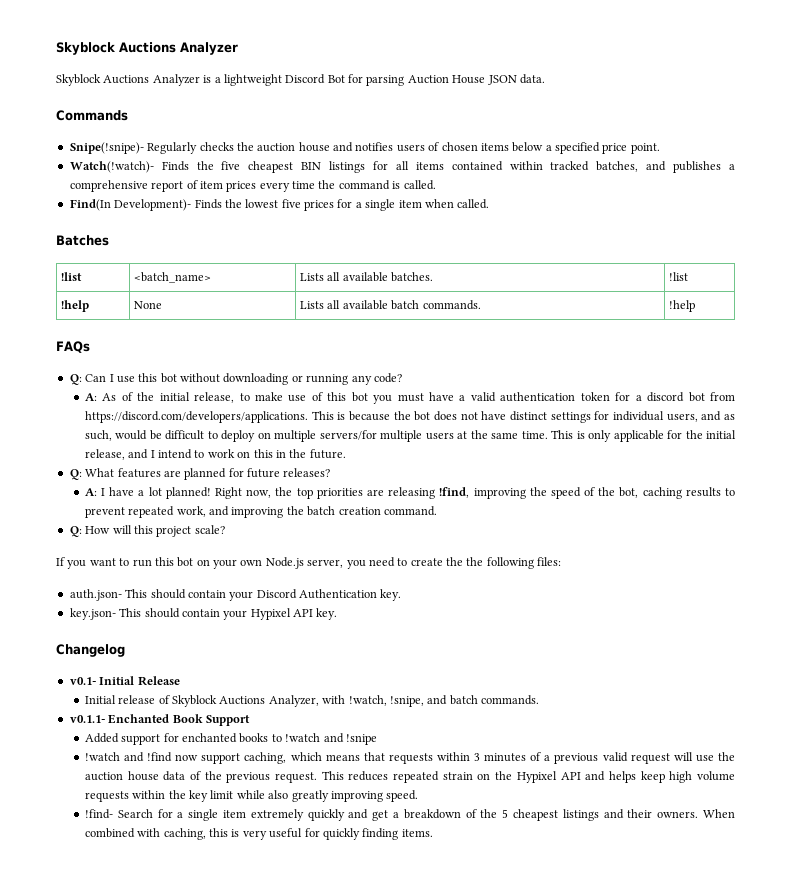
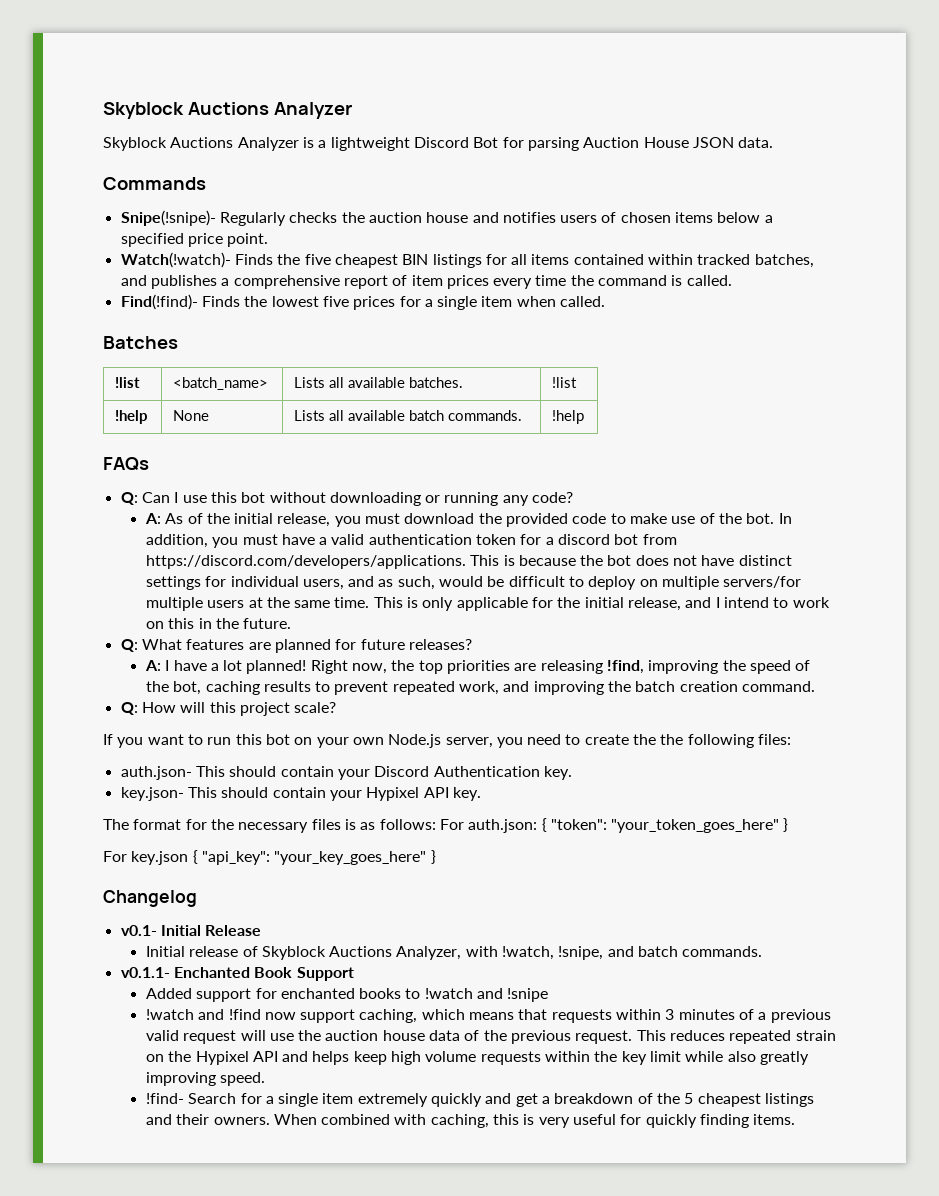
- Find(In Development)- Finds the lowest five prices for a single item when called.
+ Find(!find)- Finds the lowest five prices for a single item when called.
- A: As of the initial release, to make use of this bot you must have a valid authentication token for a discord bot from https://discord.com/developers/applications. This is because the bot does not have distinct settings for individual users, and as such, would be difficult to deploy on multiple servers/for multiple users at the same time.
+ A: As of the initial release, you must download the provided code to make use of the bot. In addition, you must have a valid authentication token for a discord bot from https://discord.com/developers/applications. This is because the bot does not have distinct settings for individual users, and as such, would be difficult to deploy on multiple servers/for multiple users at the same time.
+ The format for the necessary files is as follows: For auth.json: { "token": "your_token_goes_here" }
+ For key.json { "api_key": "your_key_goes_here" }

